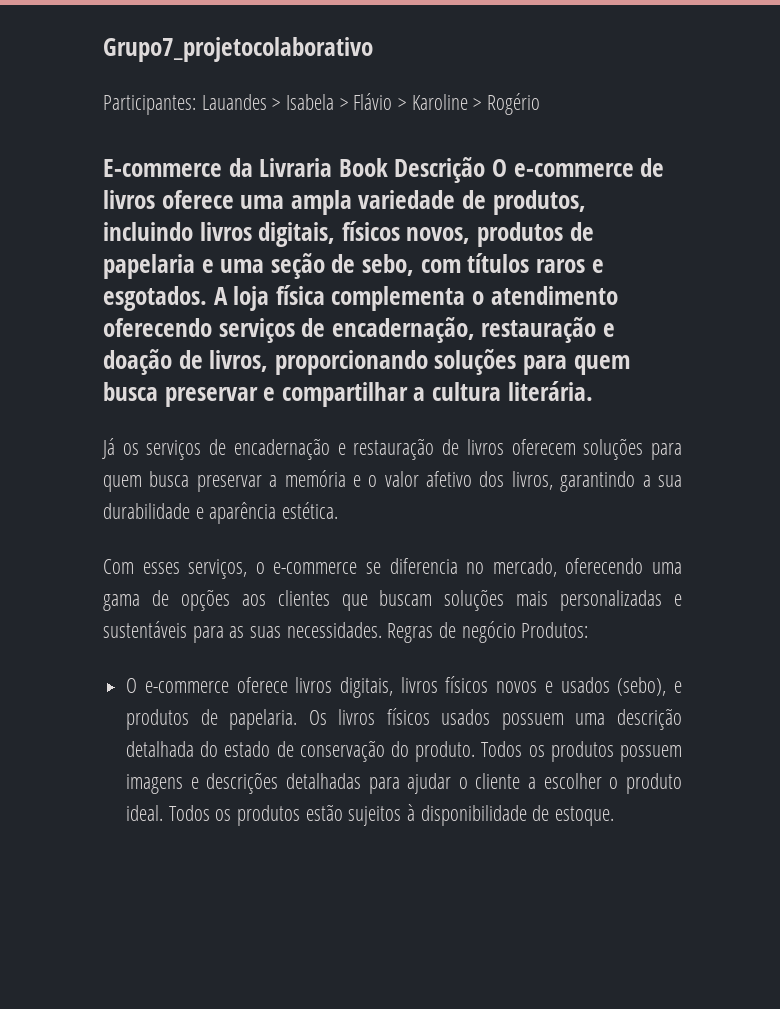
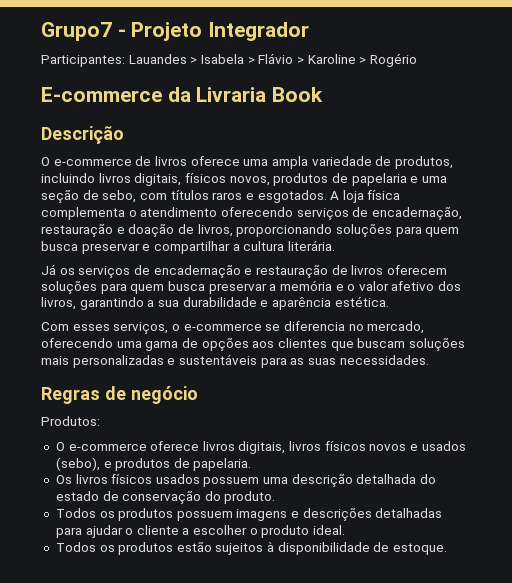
- Grupo7_projetocolaborativo
+ Grupo7 - Projeto Integrador
- E-commerce da Livraria Book Descrição O e-commerce de livros oferece uma ampla variedade de produtos, incluindo livros digitais, físicos novos, produtos de papelaria e uma seção de sebo, com títulos raros e esgotados.
+ E-commerce da Livraria Book
+ Descrição
+ O e-commerce de livros oferece uma ampla variedade de produtos, incluindo livros digitais, físicos novos, produtos de papelaria e uma seção de sebo, com títulos raros e esgotados.
- Com esses serviços, o e-commerce se diferencia no mercado, oferecendo uma gama de opções aos clientes que buscam soluções mais personalizadas e sustentáveis para as suas necessidades. Regras de negócio Produtos:
+ Com esses serviços, o e-commerce se diferencia no mercado, oferecendo uma gama de opções aos clientes que buscam soluções mais personalizadas e sustentáveis para as suas necessidades.
+ Regras de negócio
+ Produtos:
- O e-commerce oferece livros digitais, livros físicos novos e usados (sebo), e produtos de papelaria. Os livros físicos usados possuem uma descrição detalhada do estado de conservação do produto. Todos os produtos possuem imagens e descrições detalhadas para ajudar o cliente a escolher o produto ideal. Todos os produtos estão sujeitos à disponibilidade de estoque.
+ O e-commerce oferece livros digitais, livros físicos novos e usados (sebo), e produtos de papelaria.
+ Os livros físicos usados possuem uma descrição detalhada do estado de conservação do produto.
+ Todos os produtos possuem imagens e descrições detalhadas para ajudar o cliente a escolher o produto ideal.
+ Todos os produtos estão sujeitos à disponibilidade de estoque.

